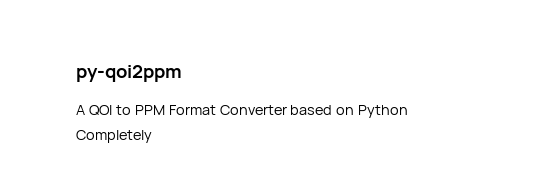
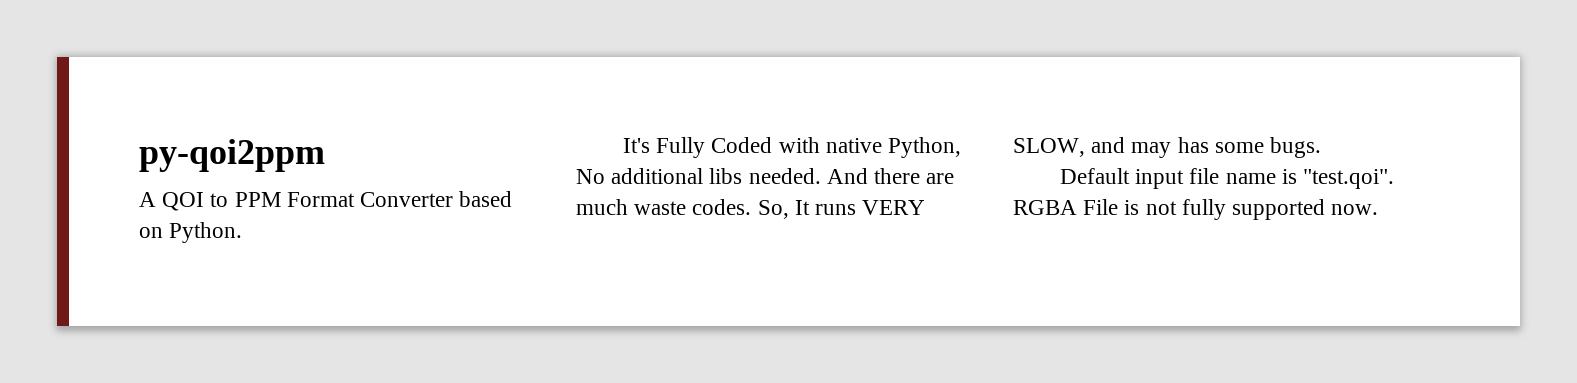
- A QOI to PPM Format Converter based on Python Completely
+ A QOI to PPM Format Converter based on Python.
+ It's Fully Coded with native Python, No additional libs needed. And there are much waste codes. So, It runs VERY SLOW, and may has some bugs.
+ Default input file name is "test.qoi". RGBA File is not fully supported now.

